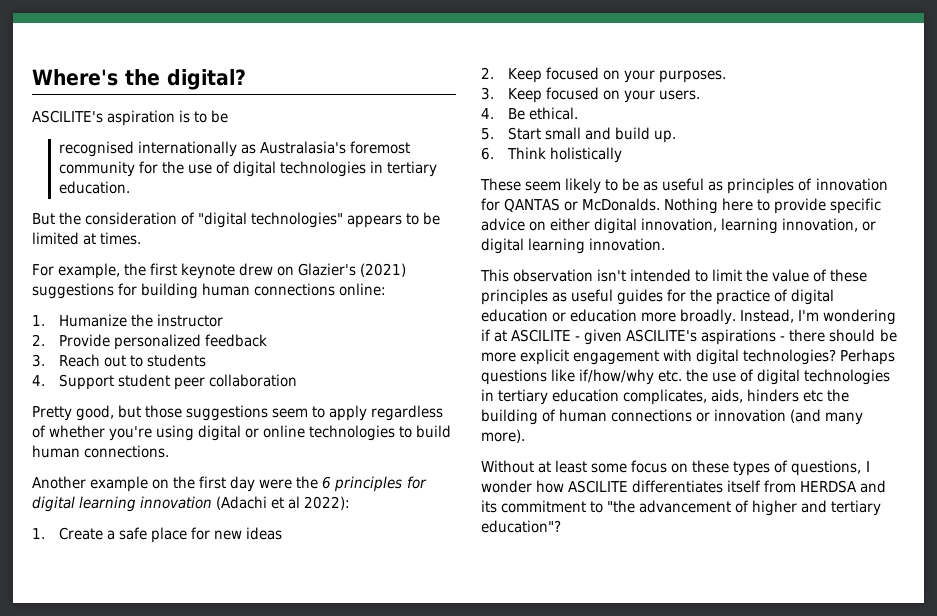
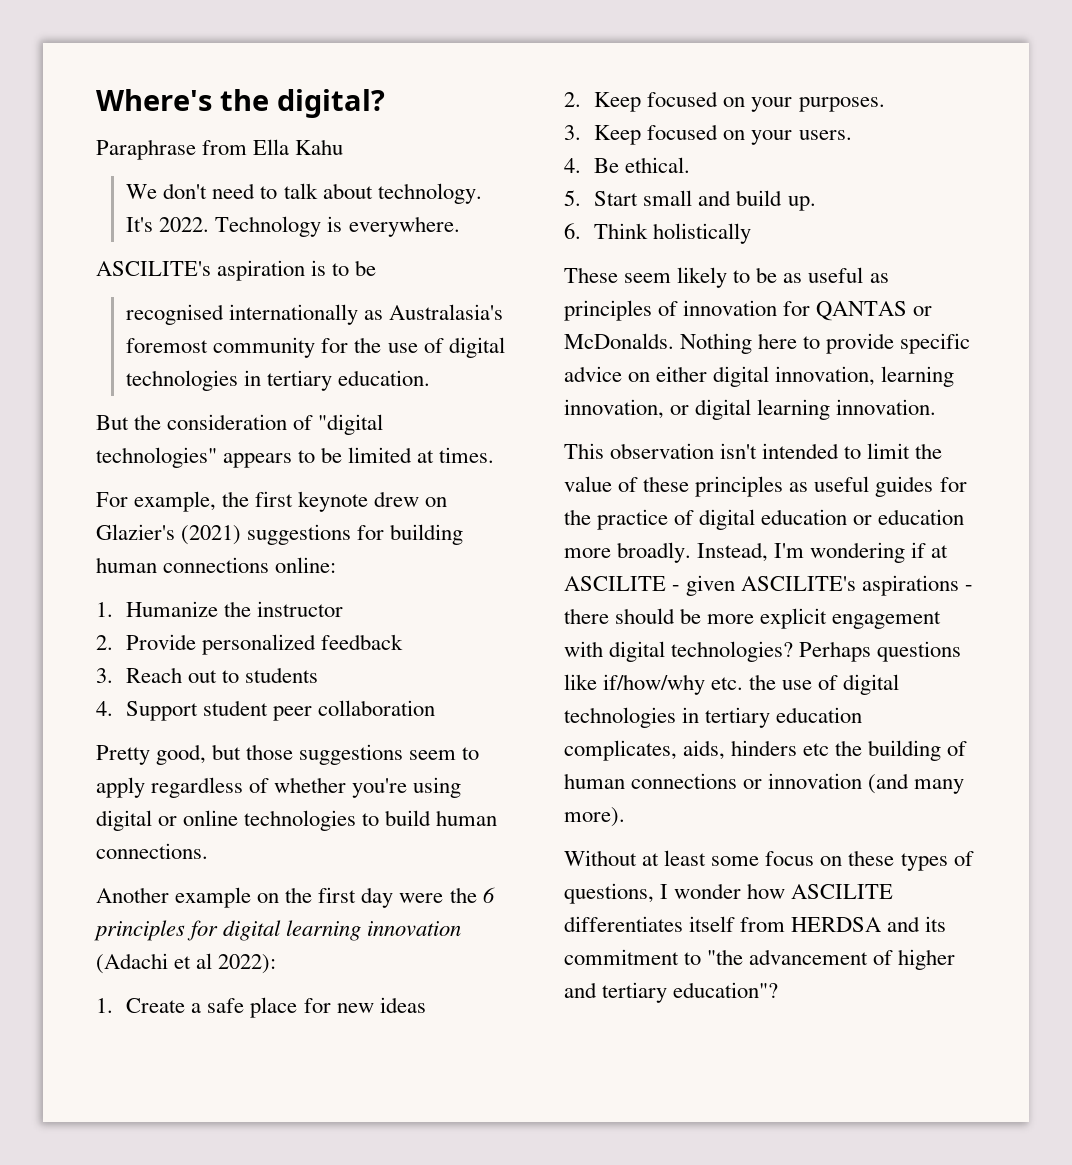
+ Paraphrase from Ella Kahu
+ We don't need to talk about technology. It's 2022. Technology is everywhere.

